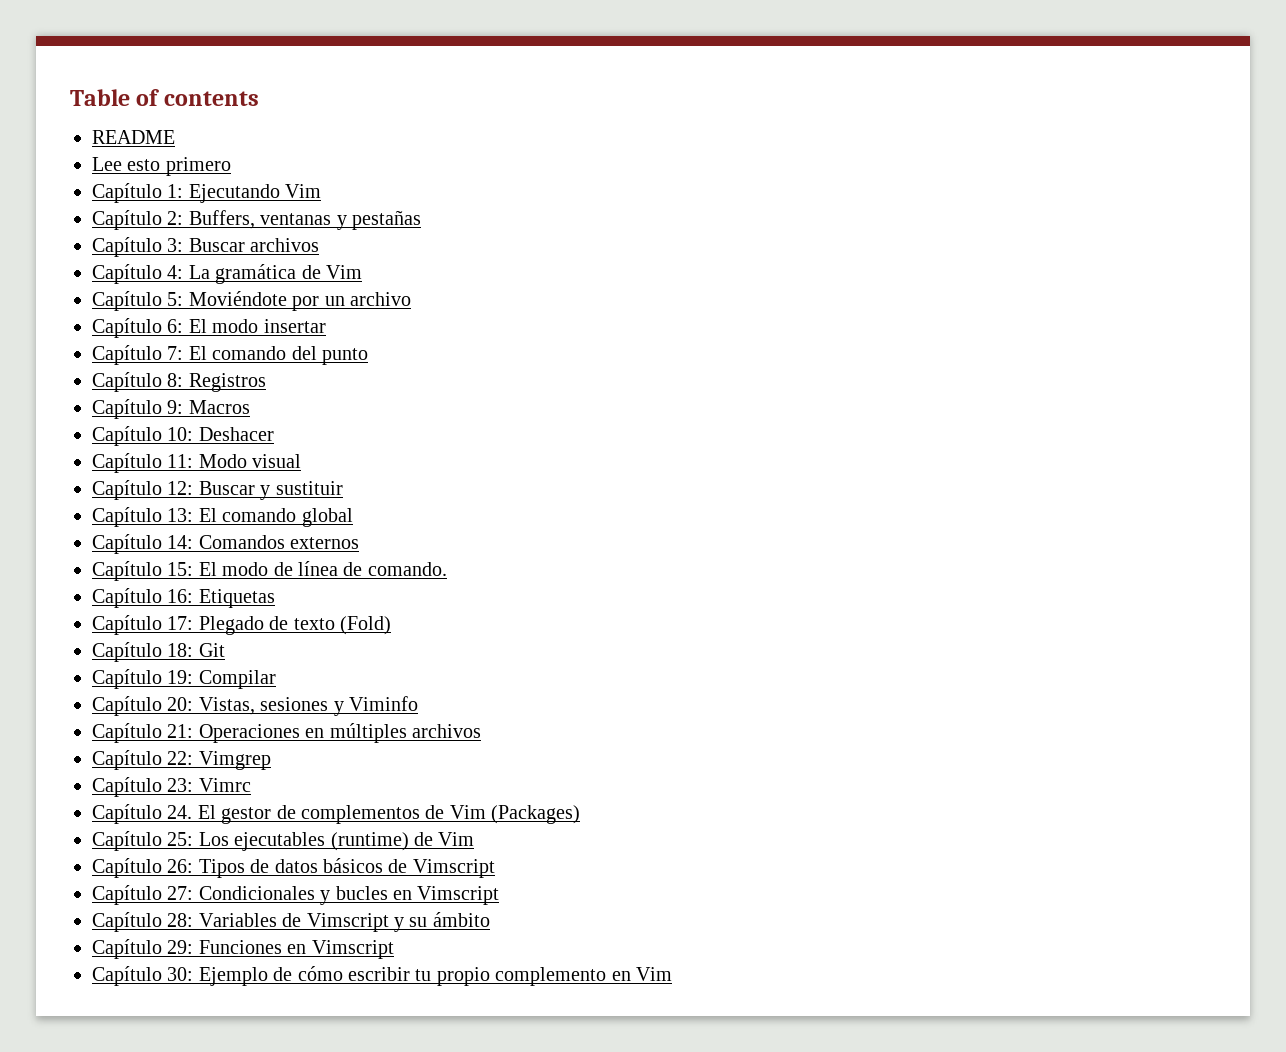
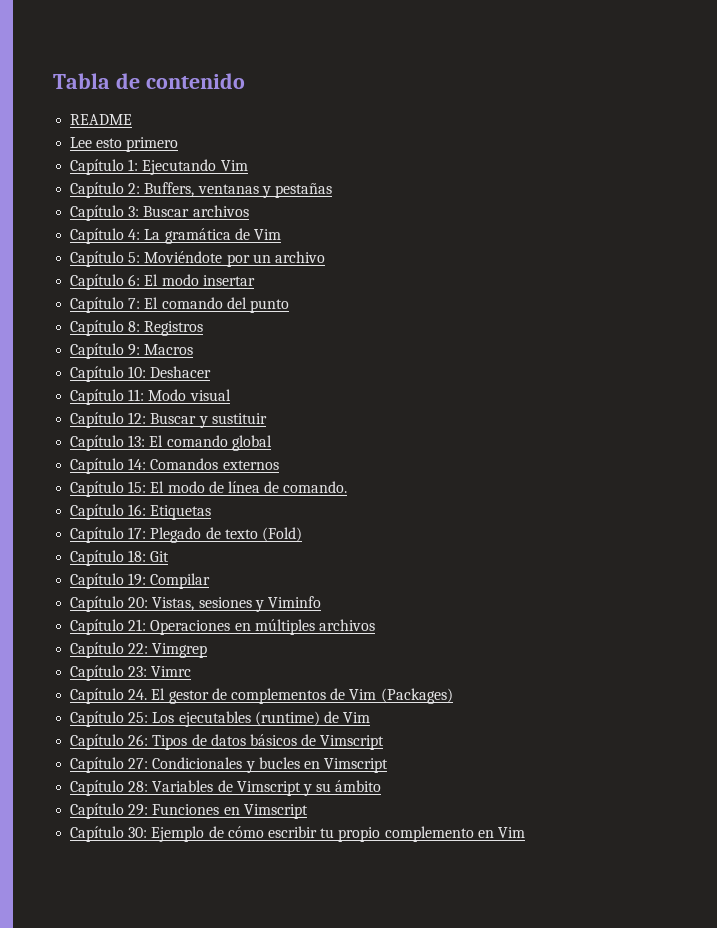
- Table of contents
+ Tabla de contenido

